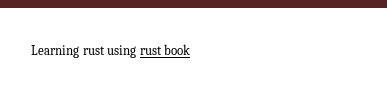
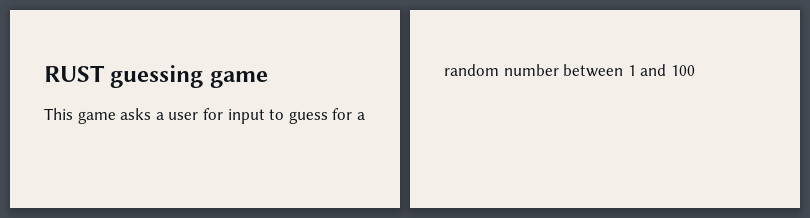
- Learning rust using rust book
+ RUST guessing game
+ This game asks a user for input to guess for a random number between 1 and 100

